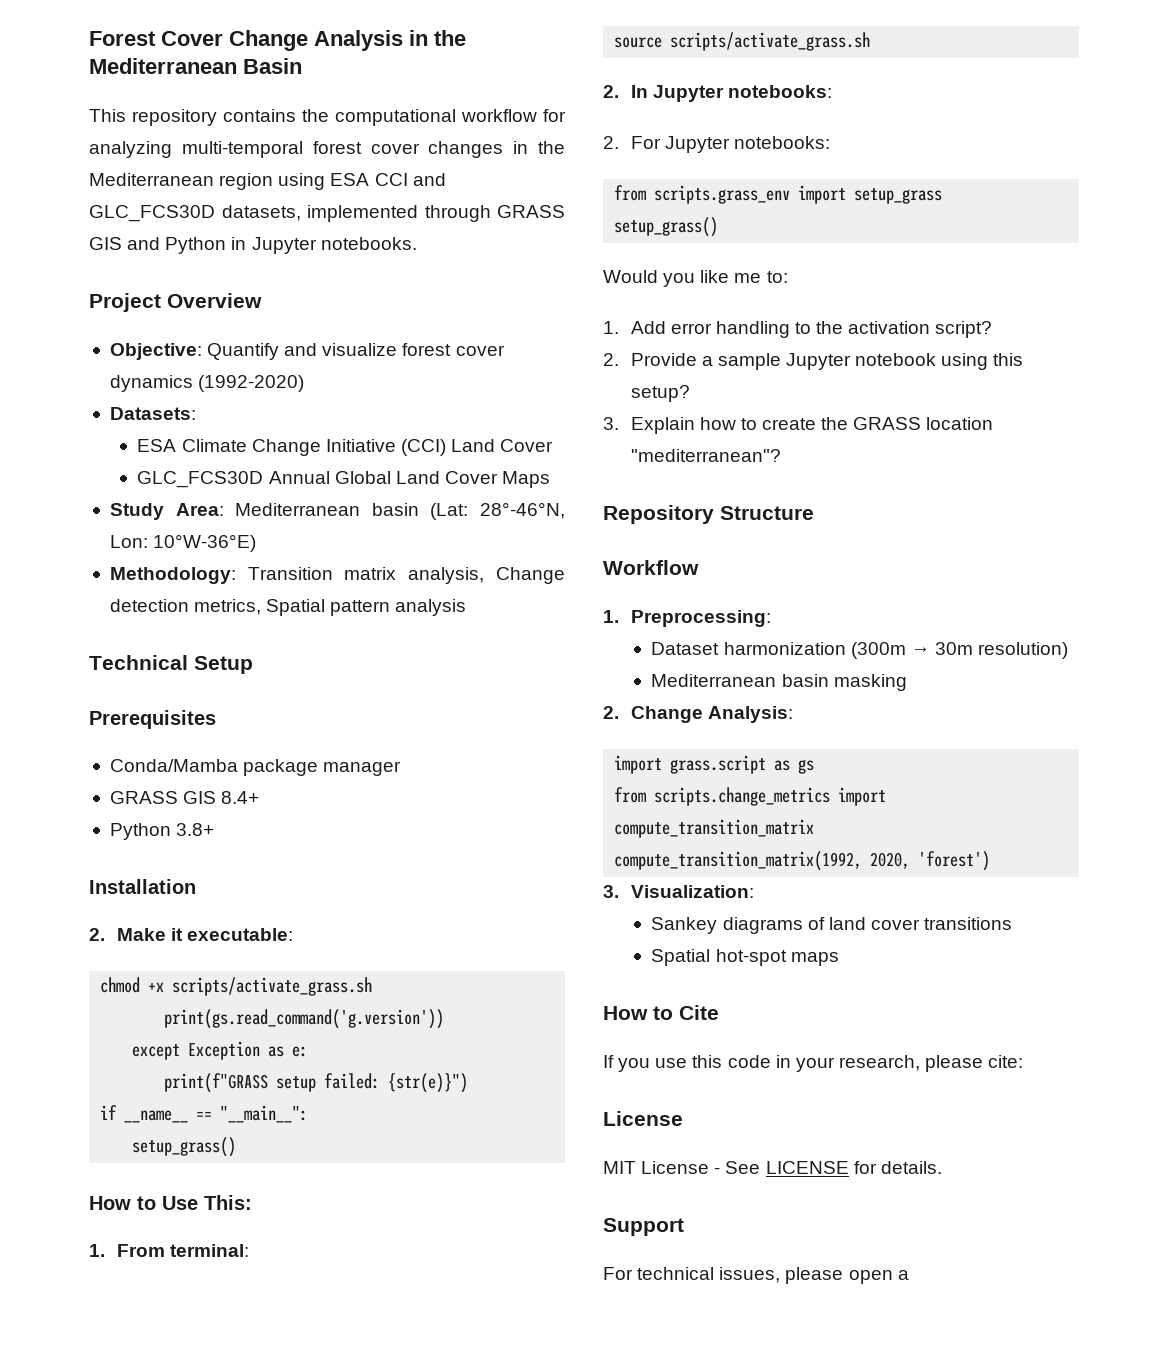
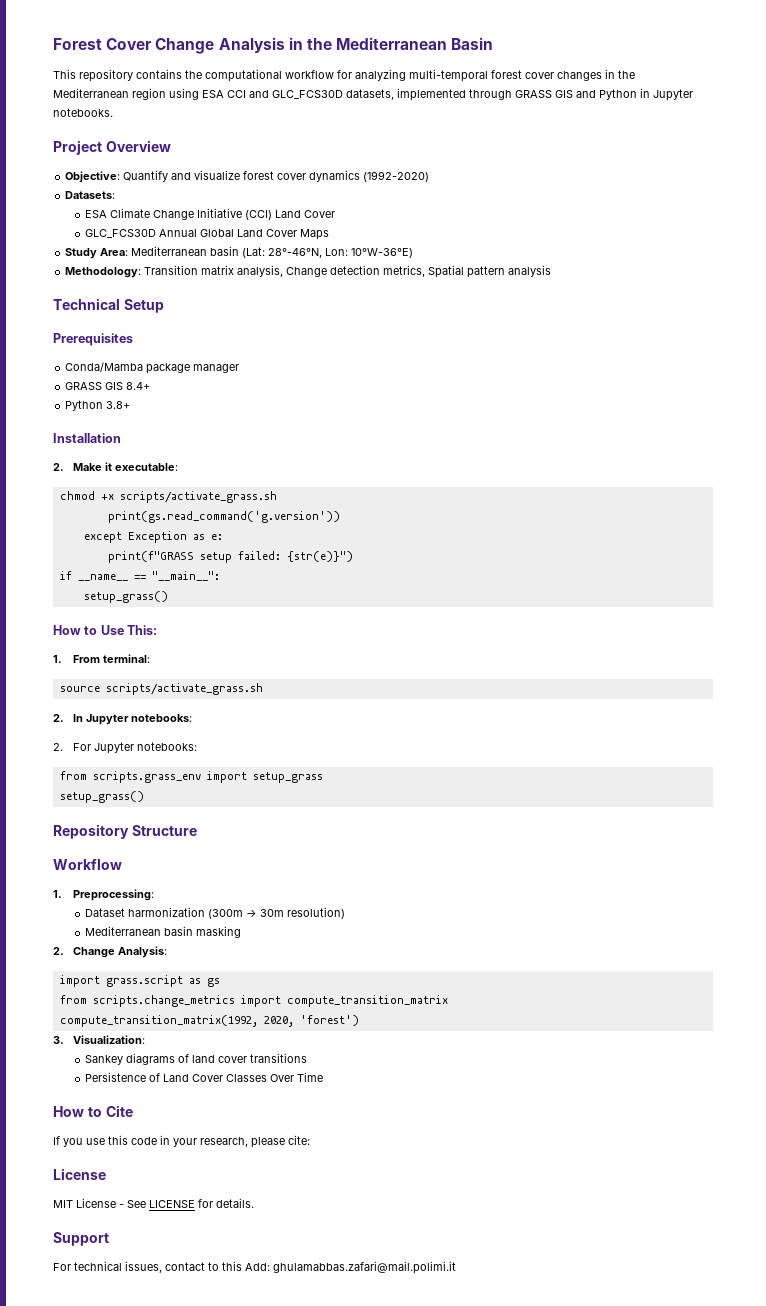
- Would you like me to:
- 1. Add error handling to the activation script?
- 2. Provide a sample Jupyter notebook using this setup?
- 3. Explain how to create the GRASS location "mediterranean"?
- Spatial hot-spot maps
+ Persistence of Land Cover Classes Over Time
- For technical issues, please open a
+ For technical issues, contact to this Add: ghulamabbas.zafari@mail.polimi.it

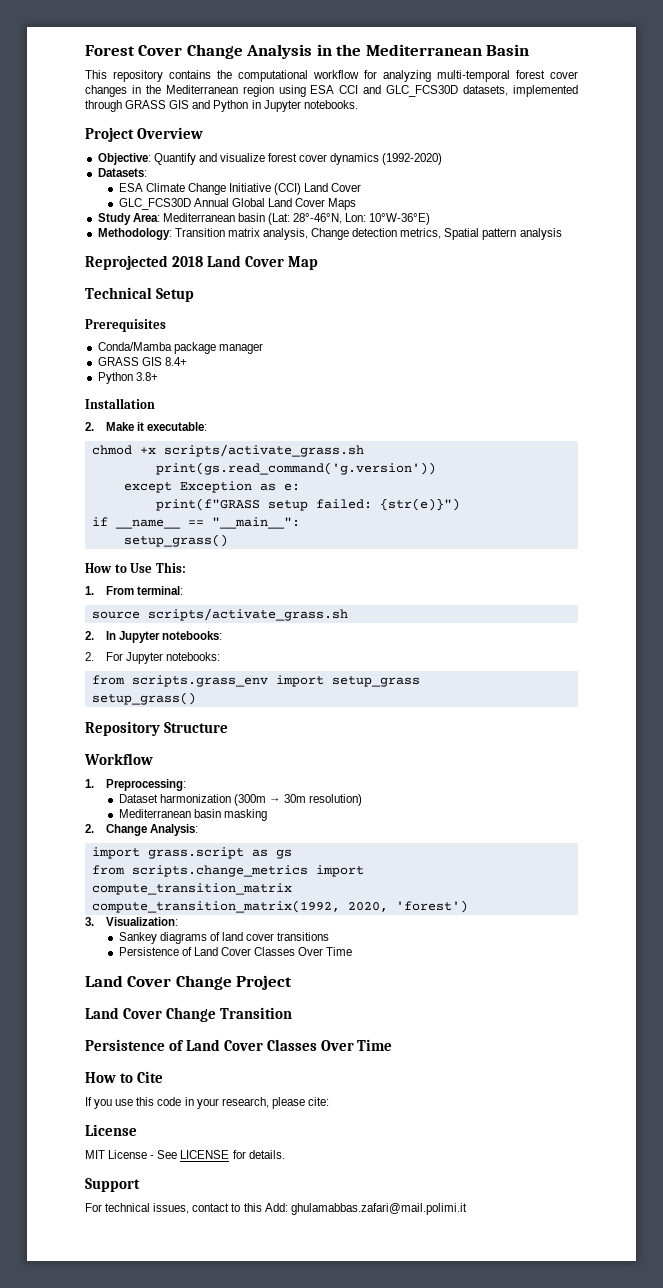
+ Reprojected 2018 Land Cover Map
+ Land Cover Change Project
+ Land Cover Change Transition
+ Persistence of Land Cover Classes Over Time

